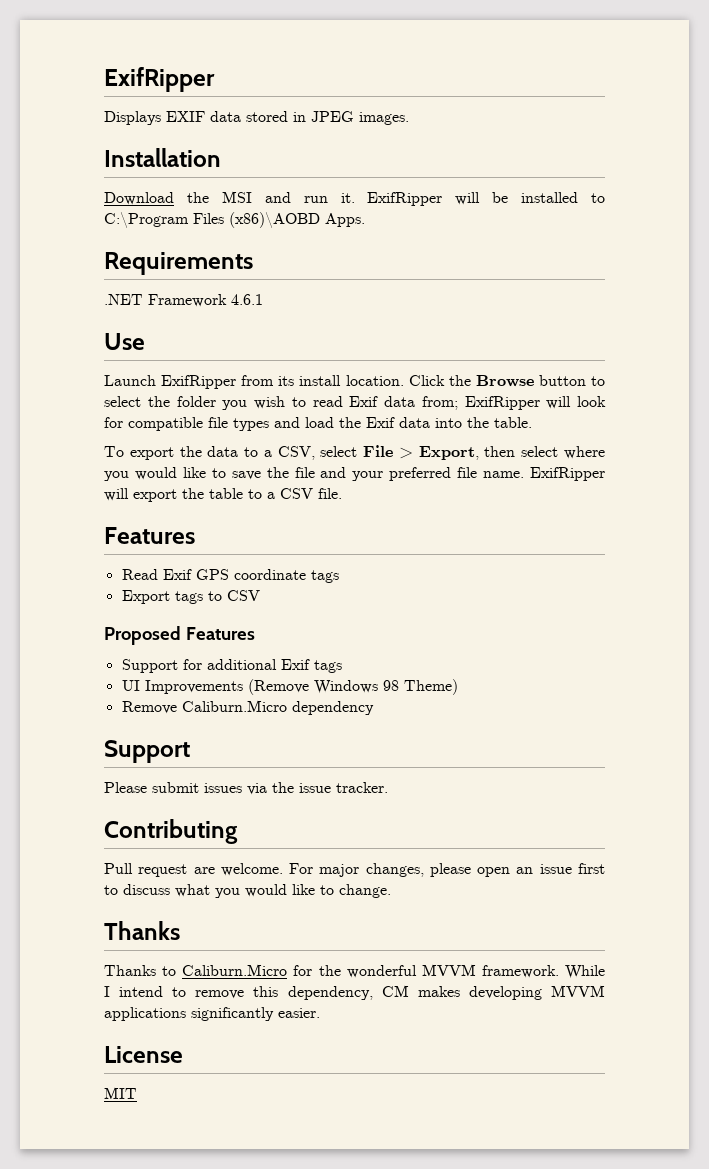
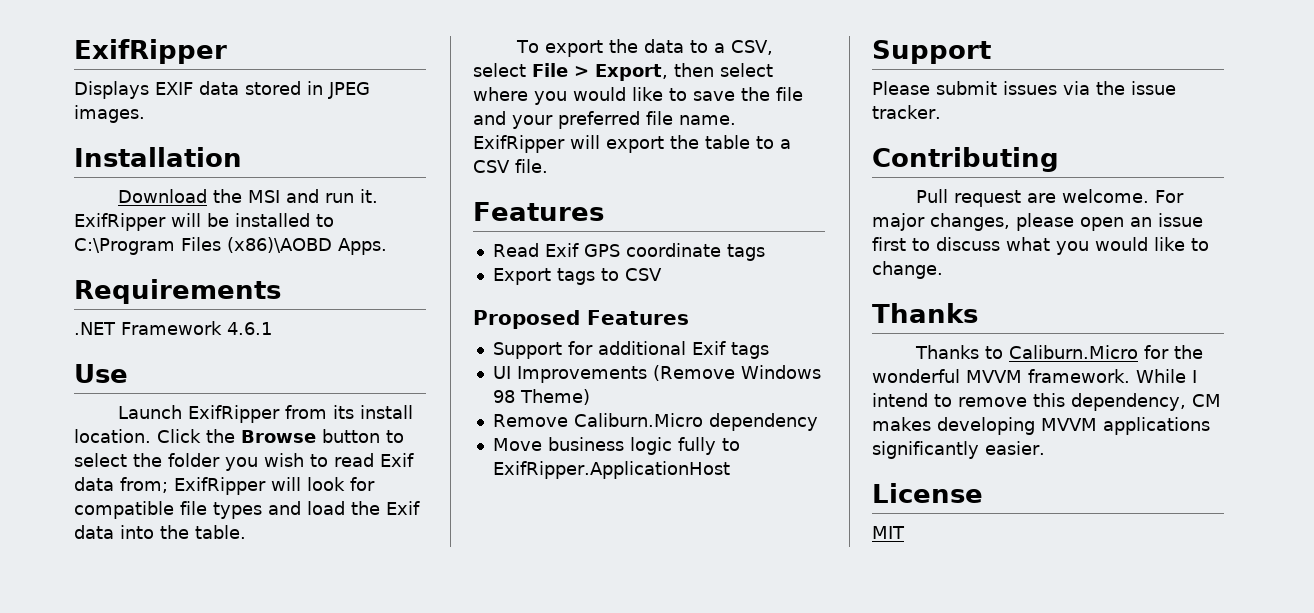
+ Move business logic fully to ExifRipper.ApplicationHost

